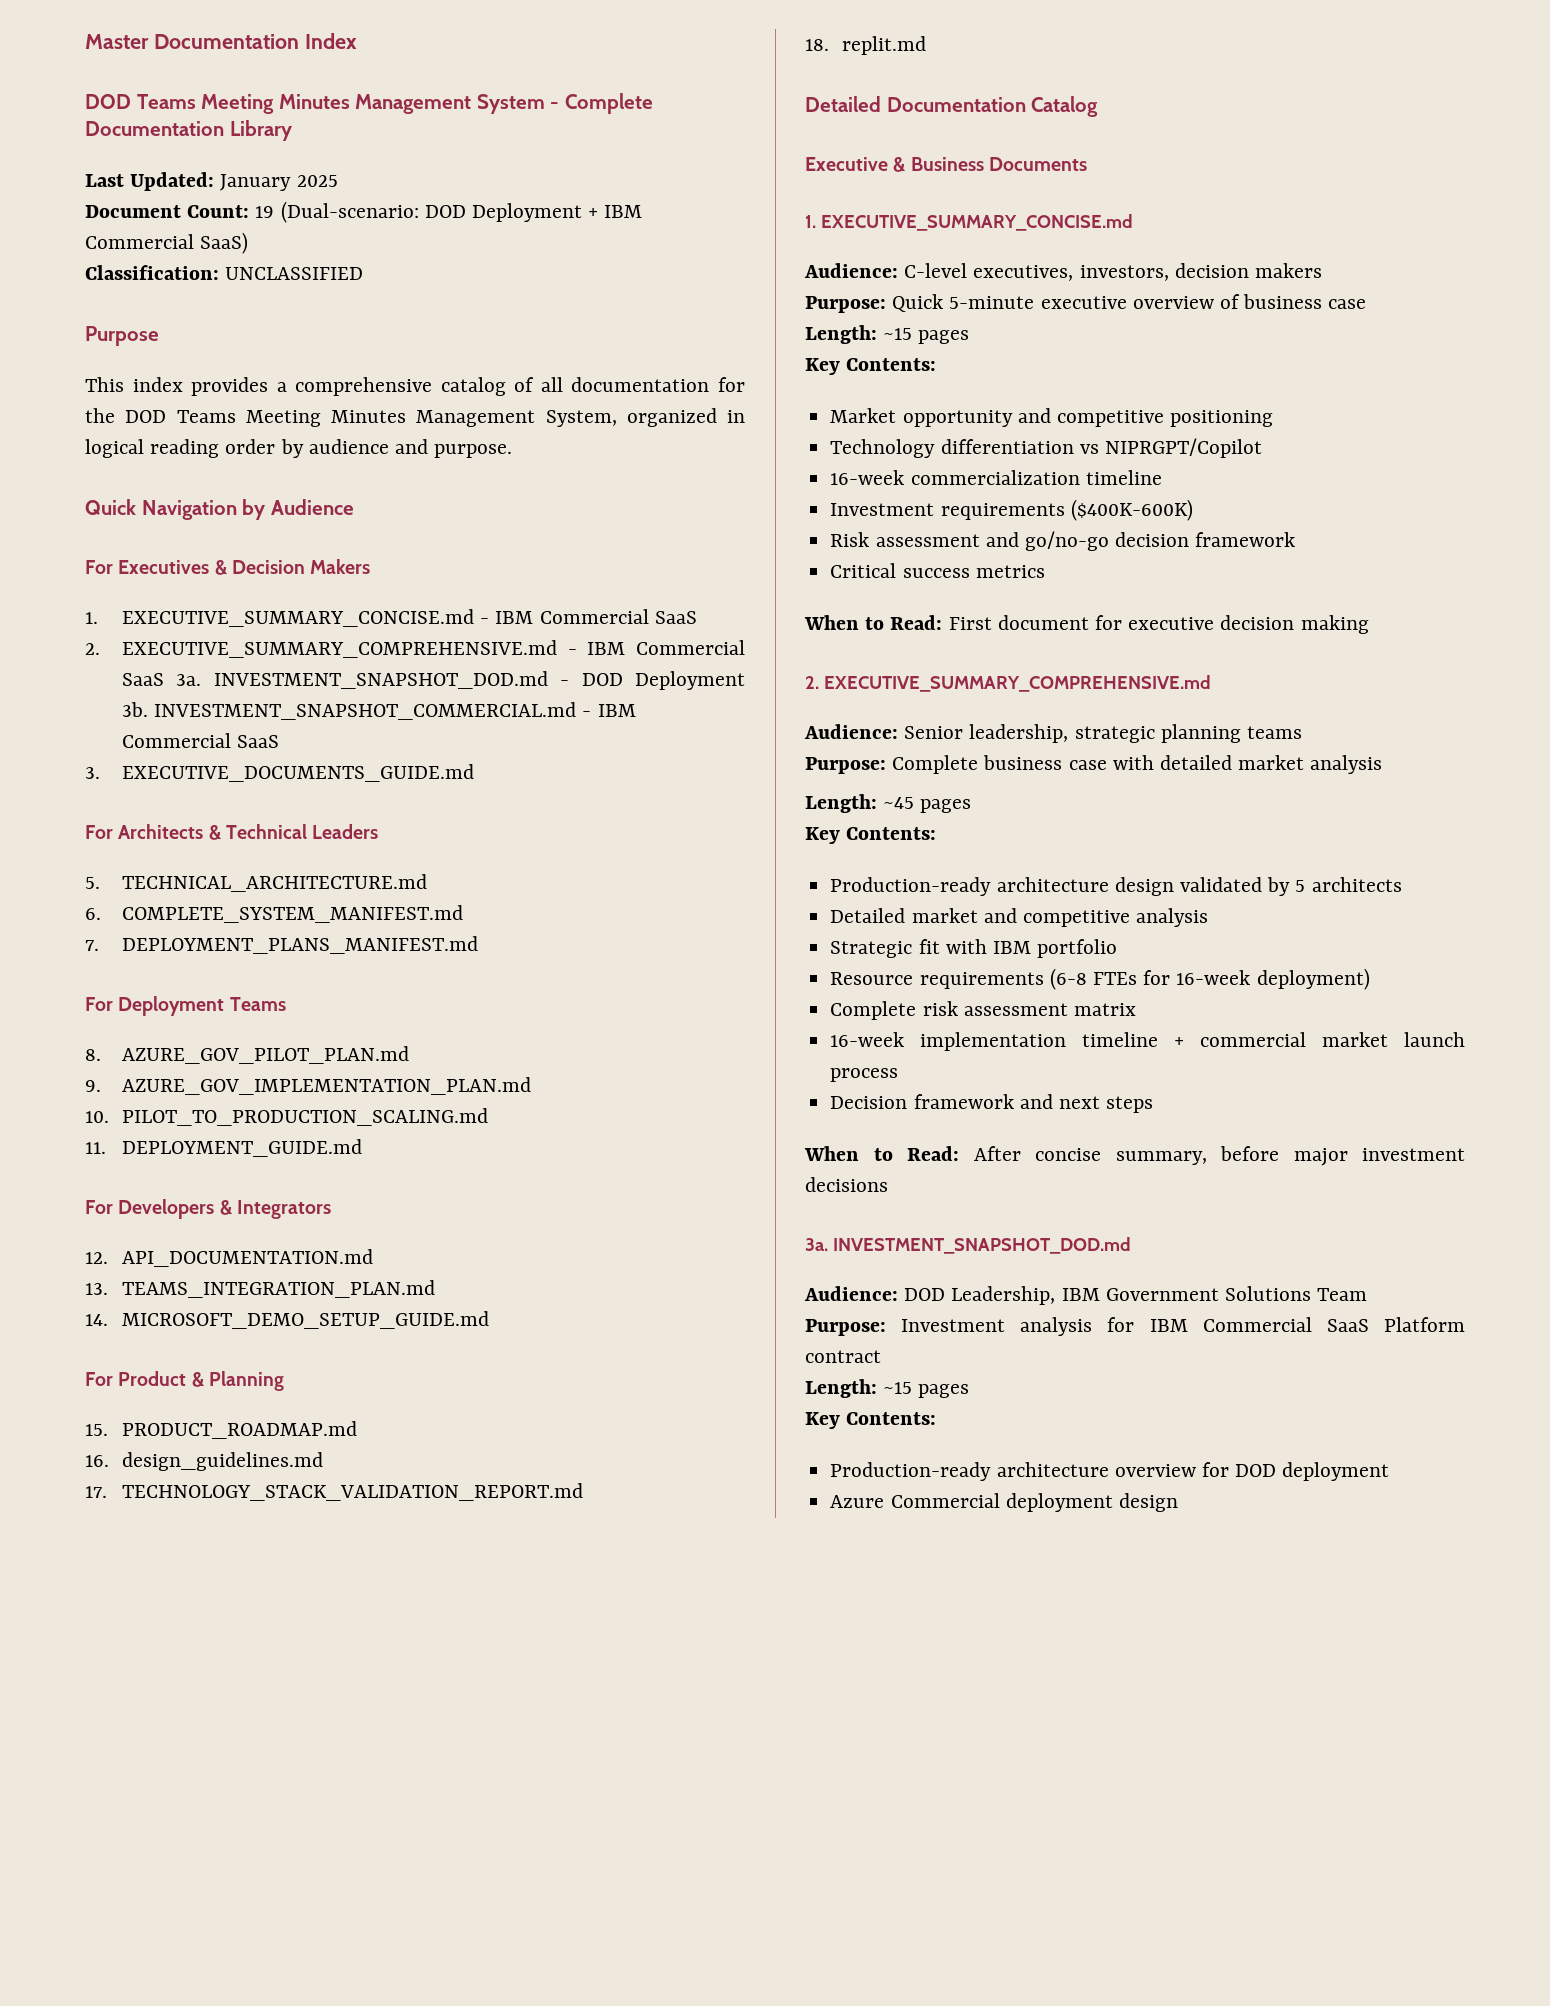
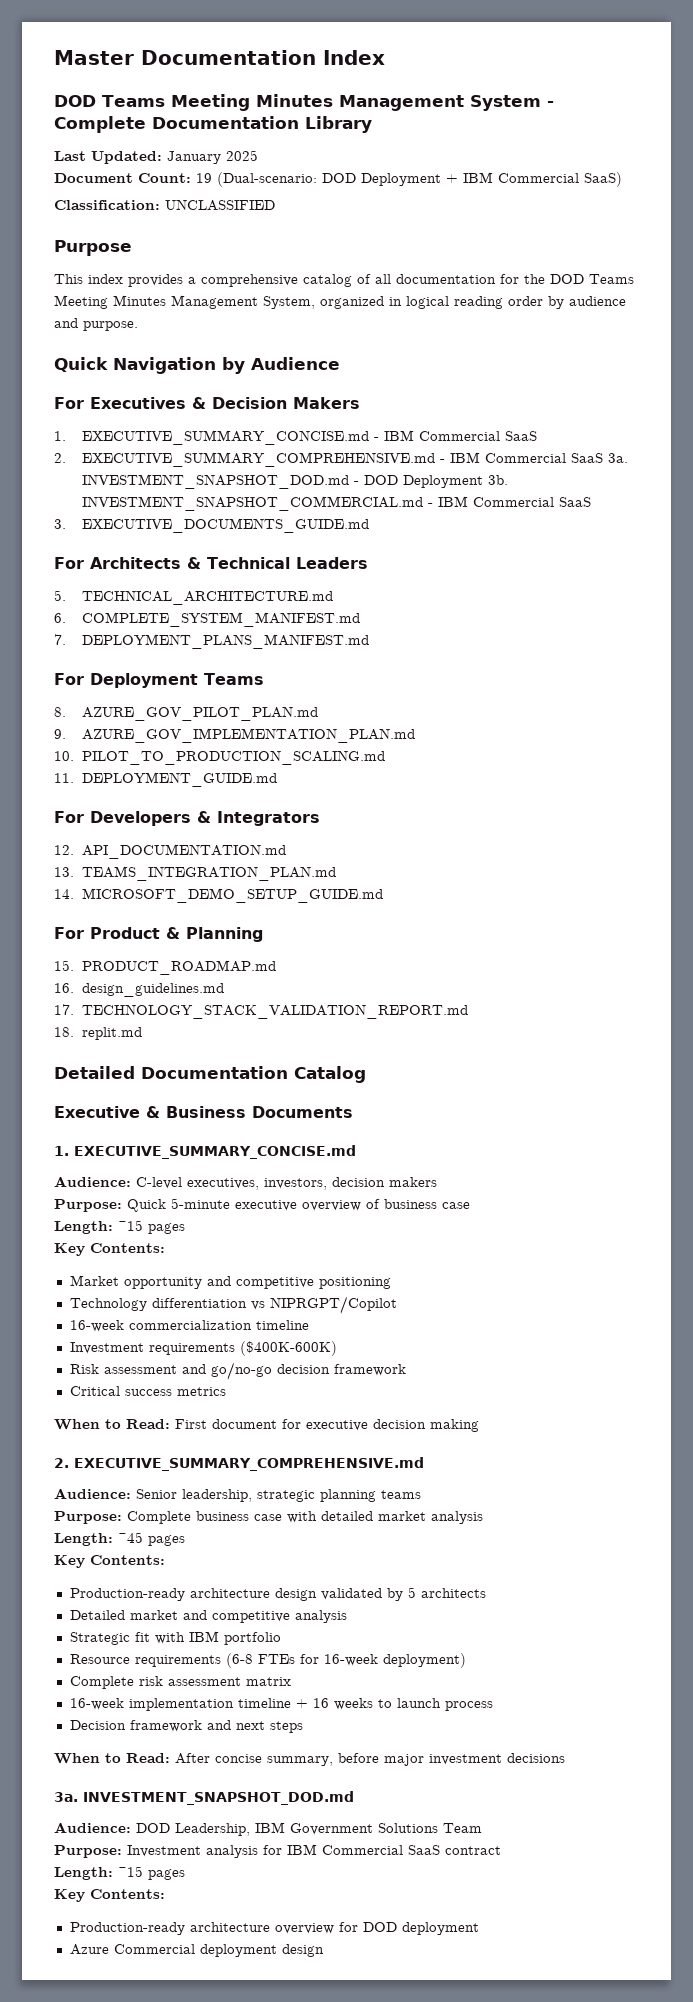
- 16-week implementation timeline + commercial market launch process
+ 16-week implementation timeline + 16 weeks to launch process
- Purpose: Investment analysis for IBM Commercial SaaS Platform contract
+ Purpose: Investment analysis for IBM Commercial SaaS contract

